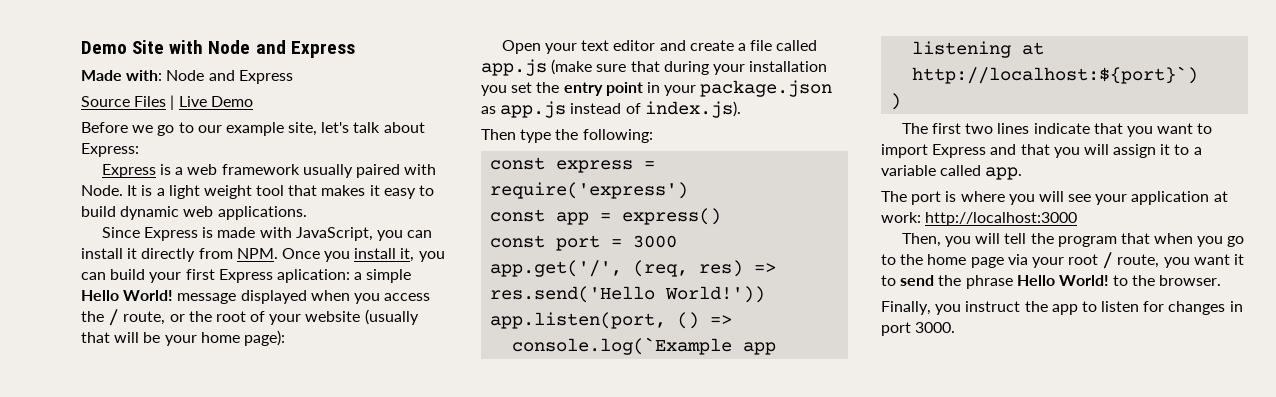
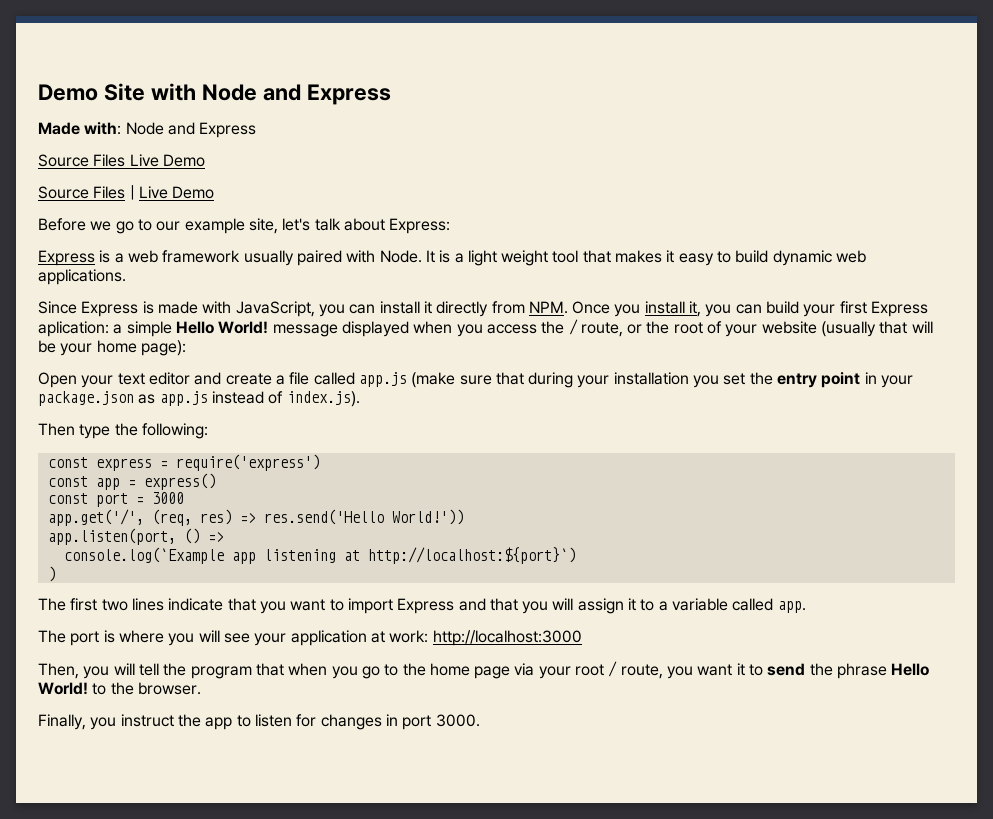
+ Source Files Live Demo

